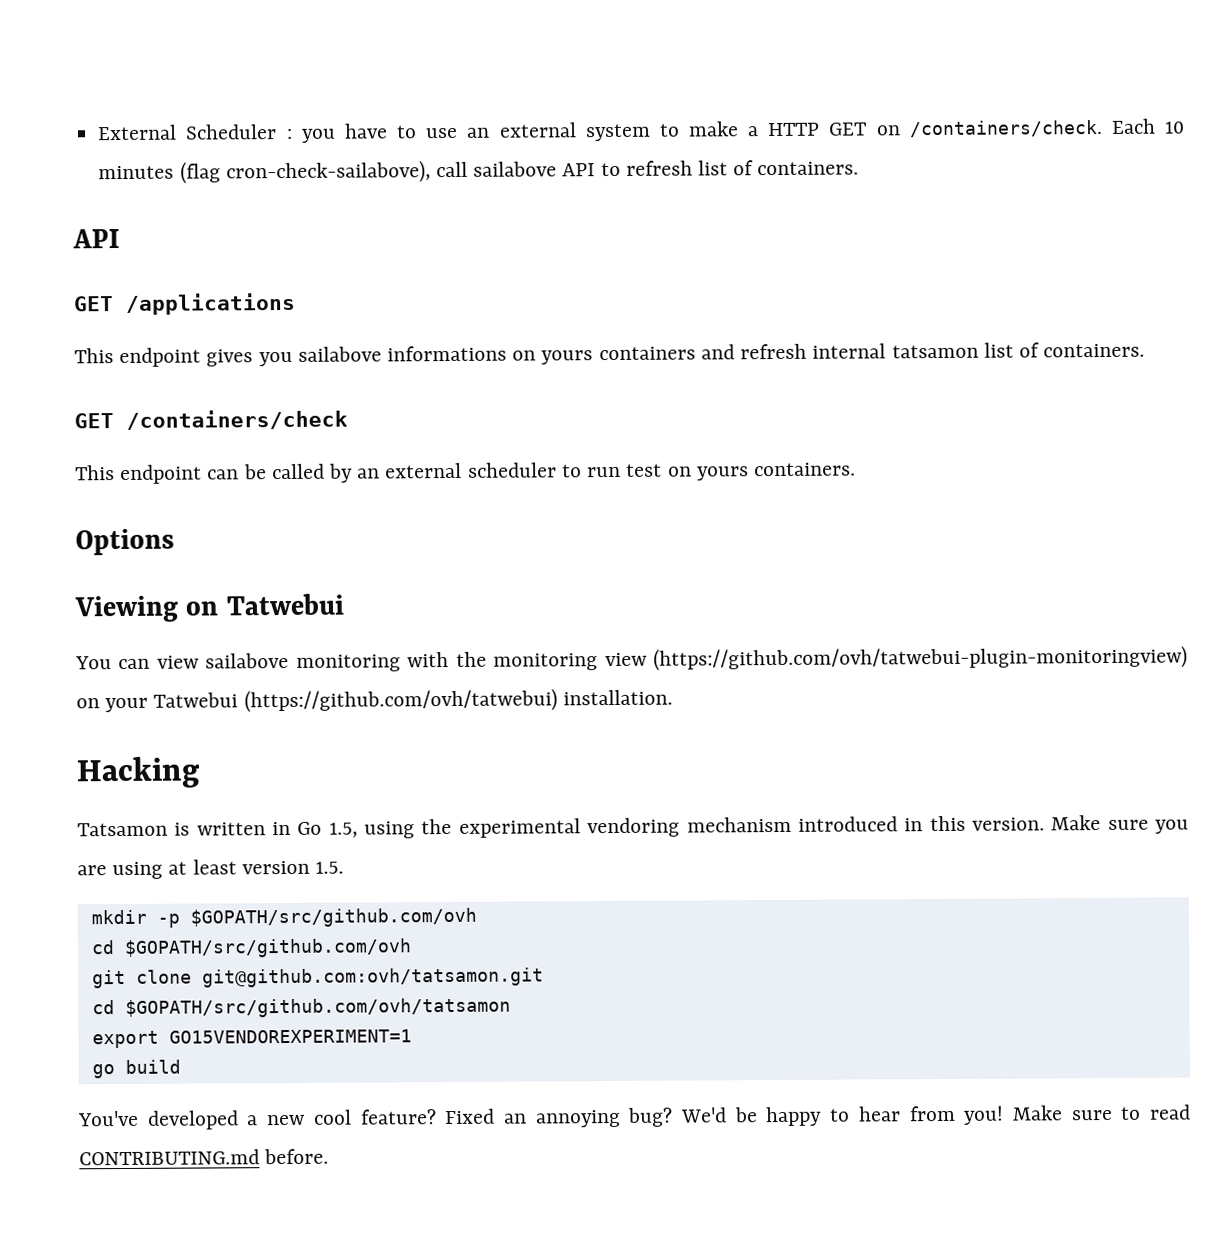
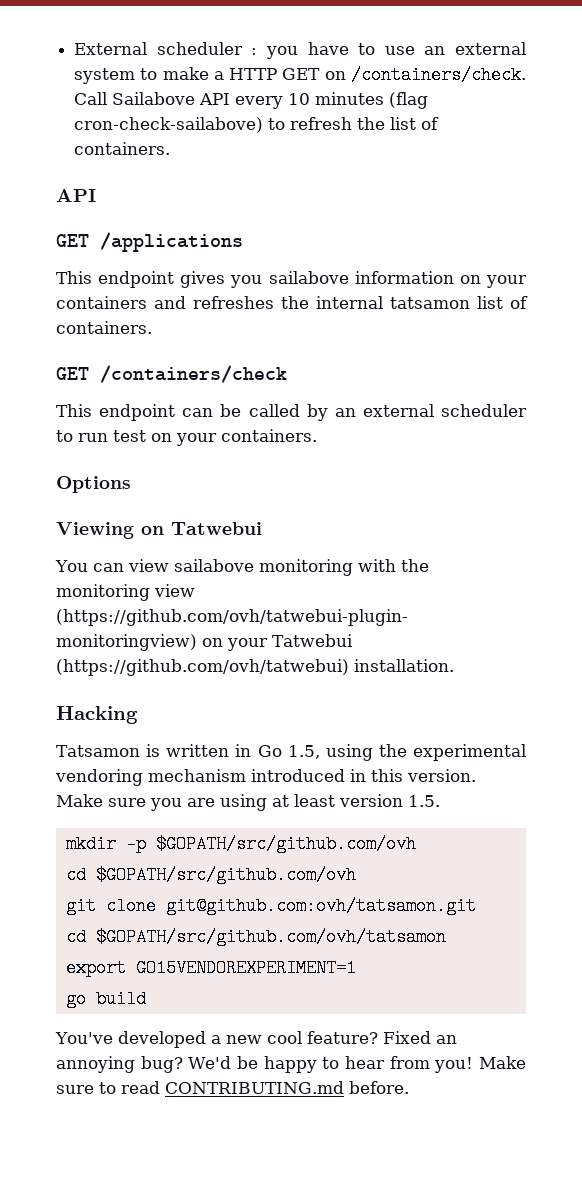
- External Scheduler : you have to use an external system to make a HTTP GET on /containers/check.
+ External scheduler : you have to use an external system to make a HTTP GET on /containers/check.
- Each 10 minutes (flag cron-check-sailabove), call sailabove API to refresh list of containers.
+ Call Sailabove API every 10 minutes (flag cron-check-sailabove) to refresh the list of containers.
- This endpoint gives you sailabove informations on yours containers and refresh internal tatsamon list of containers.
+ This endpoint gives you sailabove information on your containers and refreshes the internal tatsamon list of containers.
- This endpoint can be called by an external scheduler to run test on yours containers.
+ This endpoint can be called by an external scheduler to run test on your containers.

